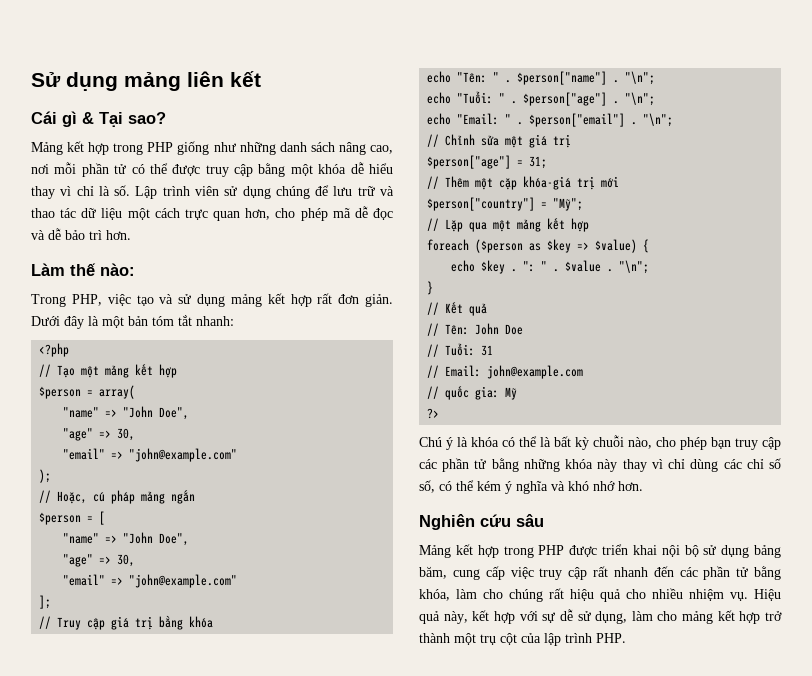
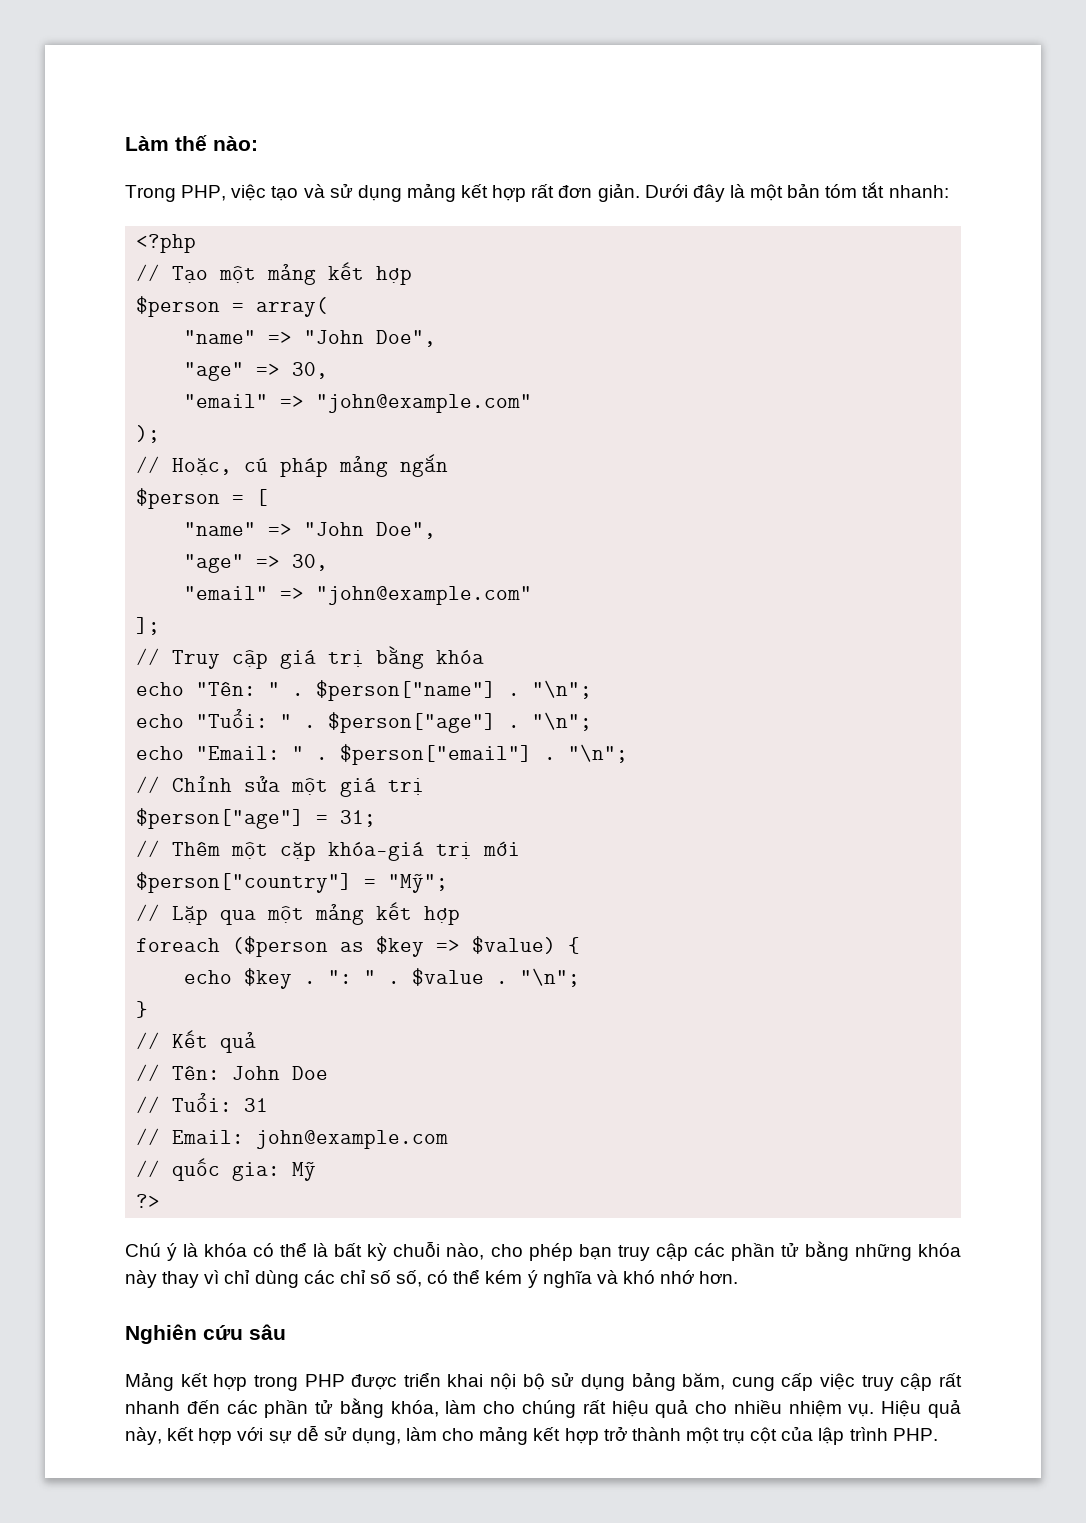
- Sử dụng mảng liên kết
- Cái gì & Tại sao?
- Mảng kết hợp trong PHP giống như những danh sách nâng cao, nơi mỗi phần tử có thể được truy cập bằng một khóa dễ hiểu thay vì chỉ là số. Lập trình viên sử dụng chúng để lưu trữ và thao tác dữ liệu một cách trực quan hơn, cho phép mã dễ đọc và dễ bảo trì hơn.

